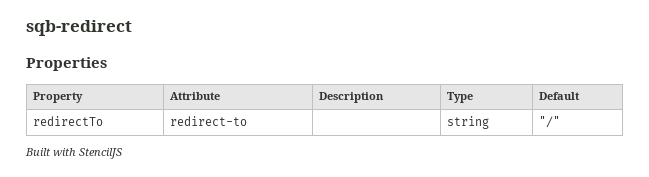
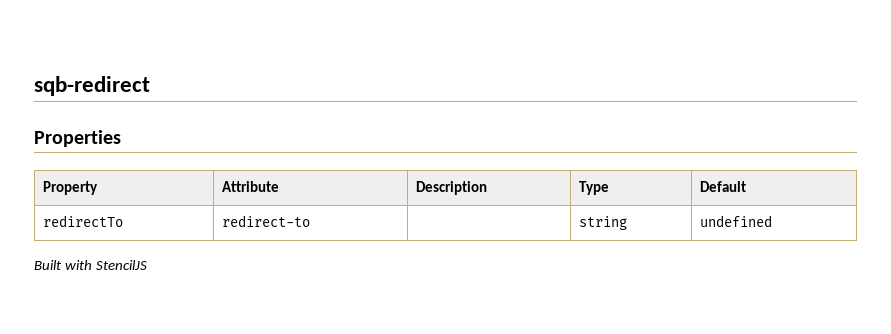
- redirectTo | redirect-to | | string | "/"
+ redirectTo | redirect-to | | string | undefined

